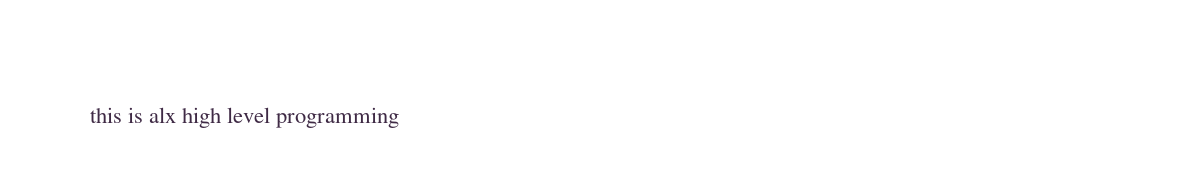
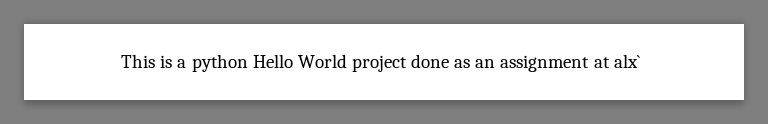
- this is alx high level programming
+ This is a python Hello World project done as an assignment at alx`

